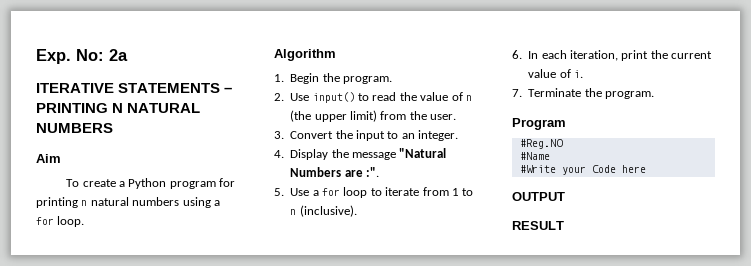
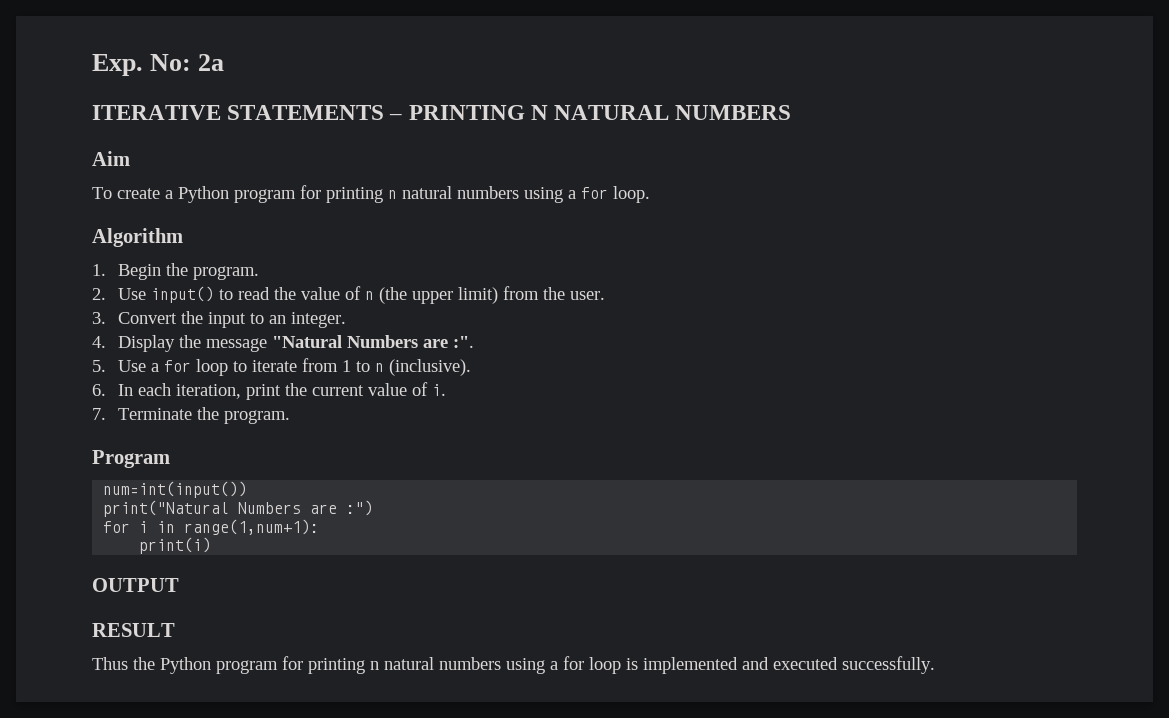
- #Reg.NO
- #Name
- #Write your Code here
+ num=int(input())
+ print("Natural Numbers are :")
+ for i in range(1,num+1):
+ print(i)
  OUTPUT
  RESULT
+ Thus the Python program for printing n natural numbers using a for loop is implemented and executed successfully.

